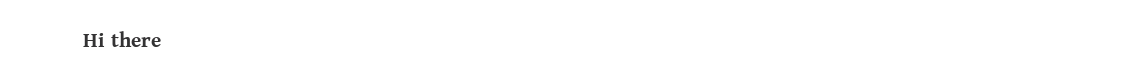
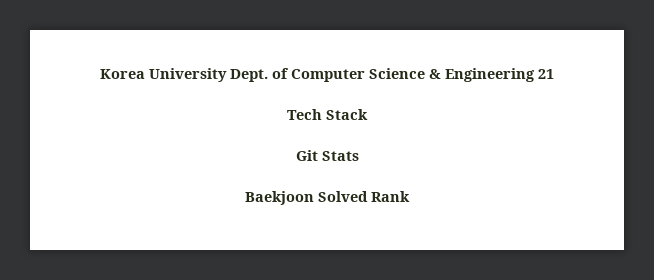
- Hi there
+ Korea University Dept. of Computer Science & Engineering 21
+ Tech Stack
+ Git Stats
+ Baekjoon Solved Rank

